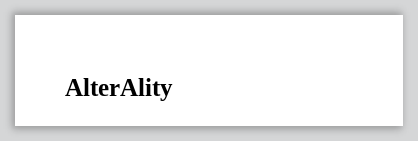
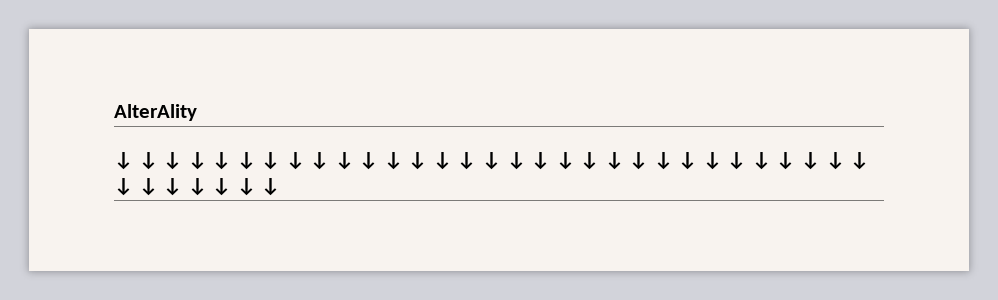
+ ↓ ↓ ↓ ↓ ↓ ↓ ↓ ↓ ↓ ↓ ↓ ↓ ↓ ↓ ↓ ↓ ↓ ↓ ↓ ↓ ↓ ↓ ↓ ↓ ↓ ↓ ↓ ↓ ↓ ↓ ↓ ↓ ↓ ↓ ↓ ↓ ↓ ↓

